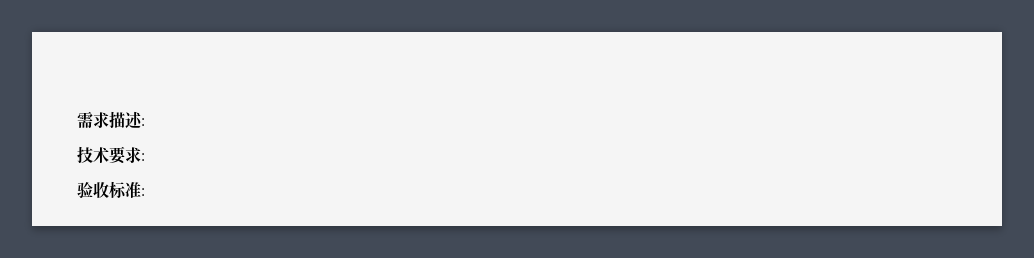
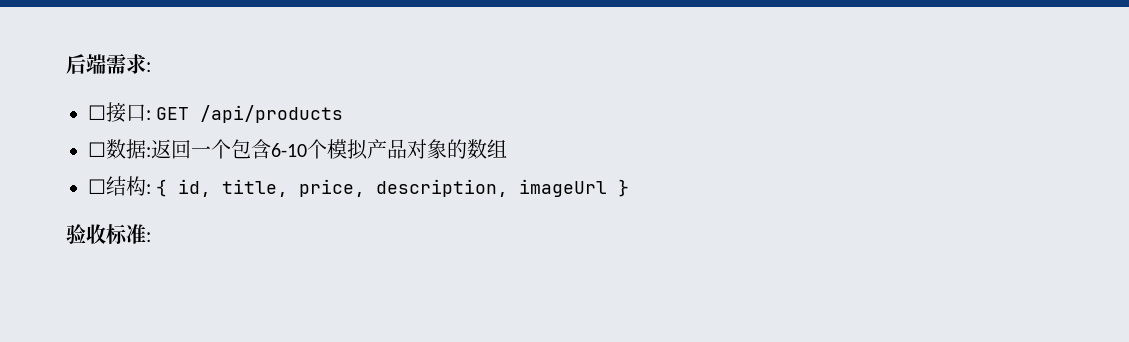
- 需求描述:
- 技术要求:
+ 后端需求:
+ ☐接口: GET /api/products
+ ☐数据:返回一个包含6-10个模拟产品对象的数组
+ ☐结构: { id, title, price, description, imageUrl }

